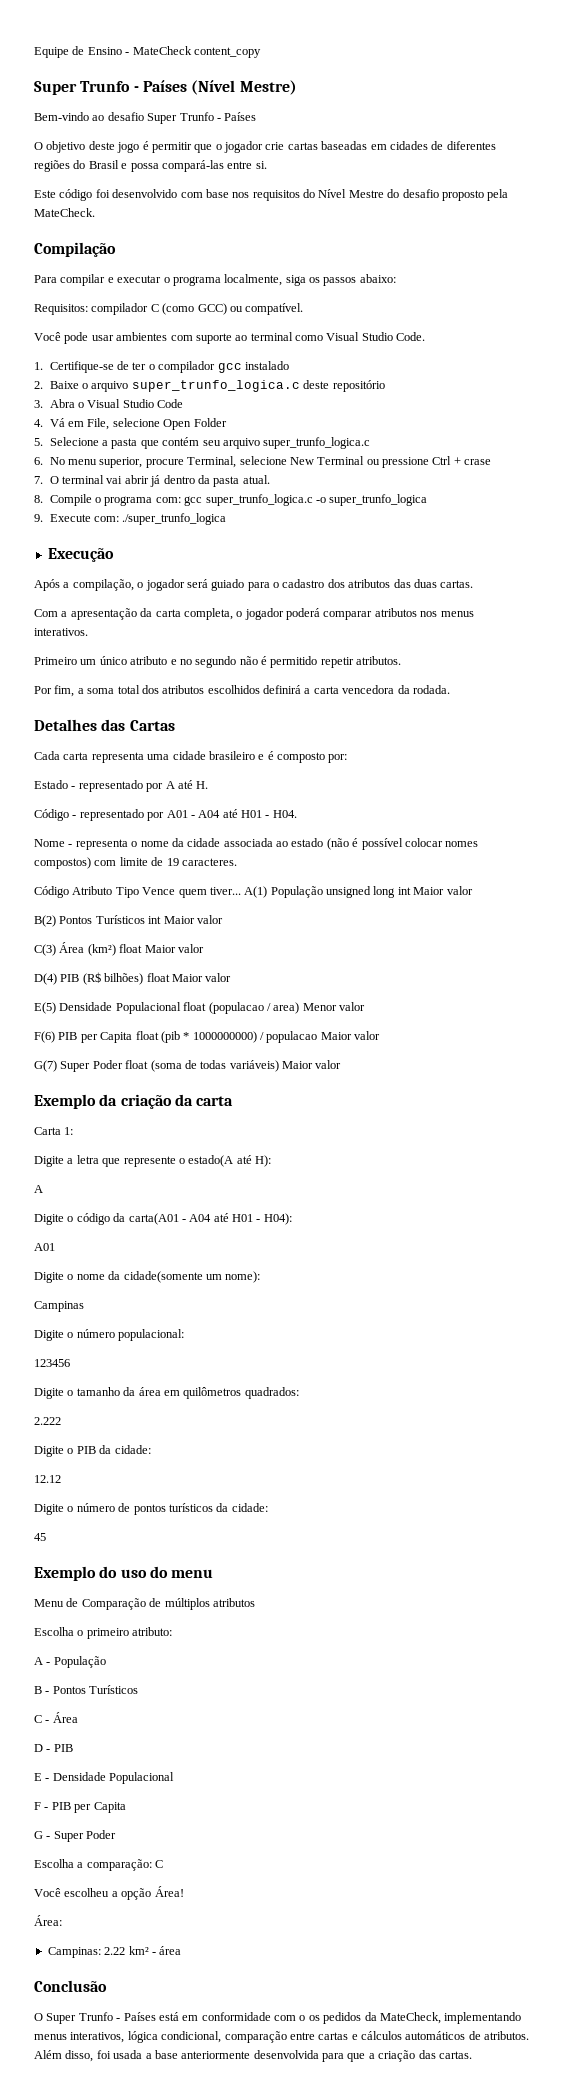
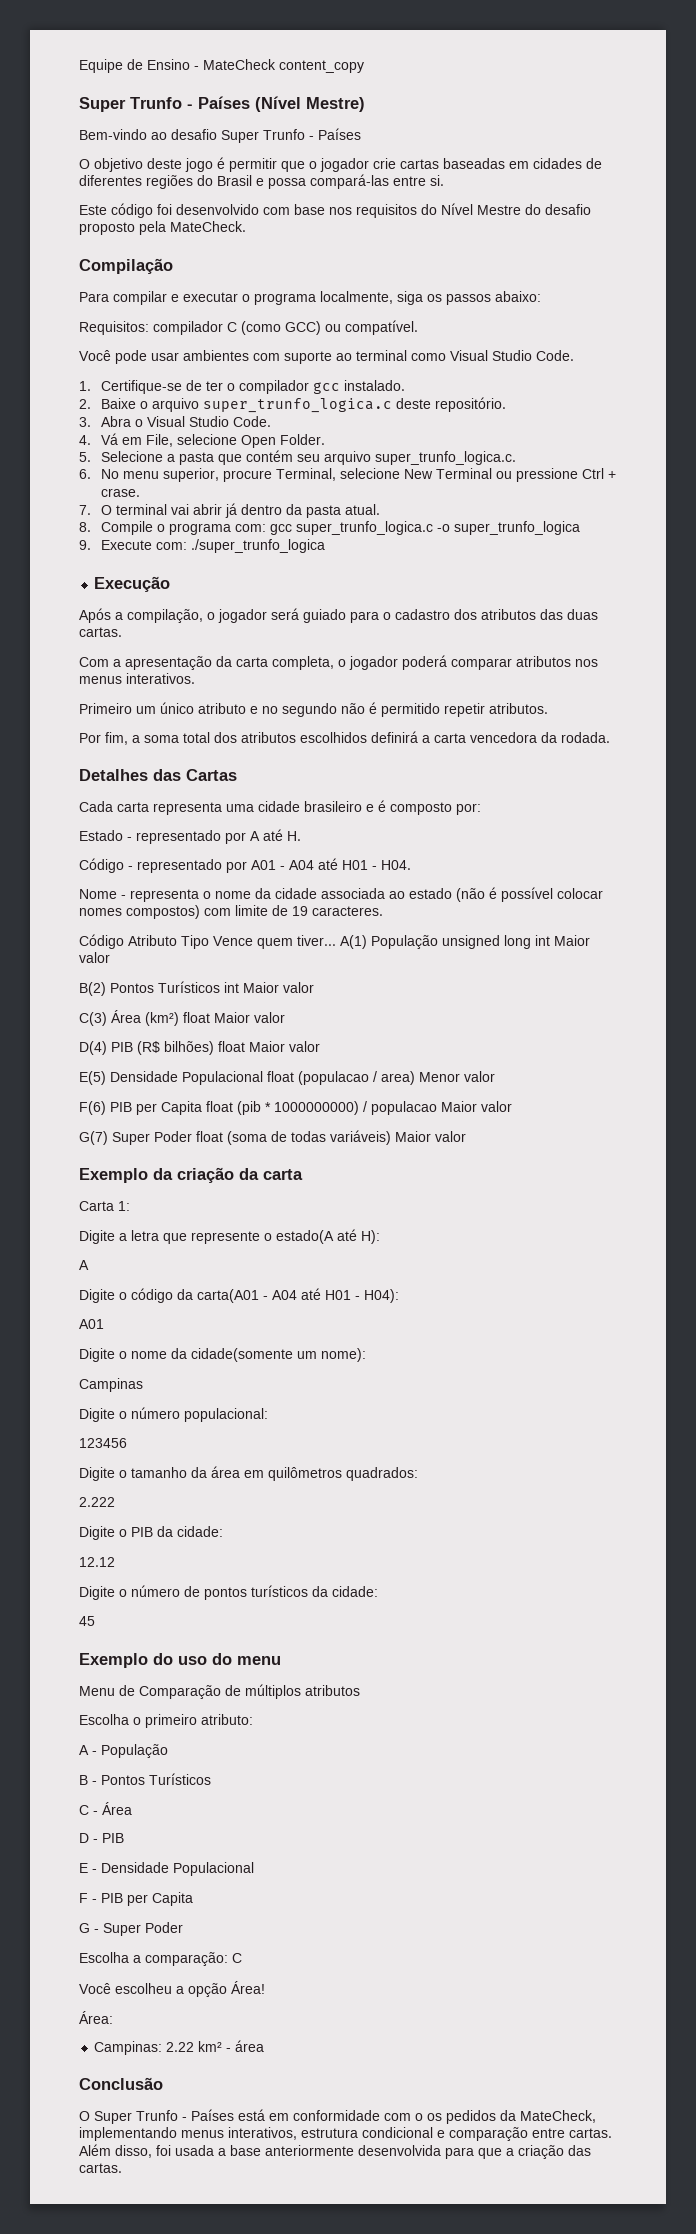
- 1. Certifique-se de ter o compilador gcc instalado
+ 1. Certifique-se de ter o compilador gcc instalado.
- 2. Baixe o arquivo super_trunfo_logica.c deste repositório
+ 2. Baixe o arquivo super_trunfo_logica.c deste repositório.
- 3. Abra o Visual Studio Code
+ 3. Abra o Visual Studio Code.
- 4. Vá em File, selecione Open Folder
+ 4. Vá em File, selecione Open Folder.
- 5. Selecione a pasta que contém seu arquivo super_trunfo_logica.c
+ 5. Selecione a pasta que contém seu arquivo super_trunfo_logica.c.
- 6. No menu superior, procure Terminal, selecione New Terminal ou pressione Ctrl + crase
+ 6. No menu superior, procure Terminal, selecione New Terminal ou pressione Ctrl + crase.
- O Super Trunfo - Países está em conformidade com o os pedidos da MateCheck, implementando menus interativos, lógica condicional, comparação entre cartas e cálculos automáticos de atributos.
+ O Super Trunfo - Países está em conformidade com o os pedidos da MateCheck, implementando menus interativos, estrutura condicional e comparação entre cartas.

